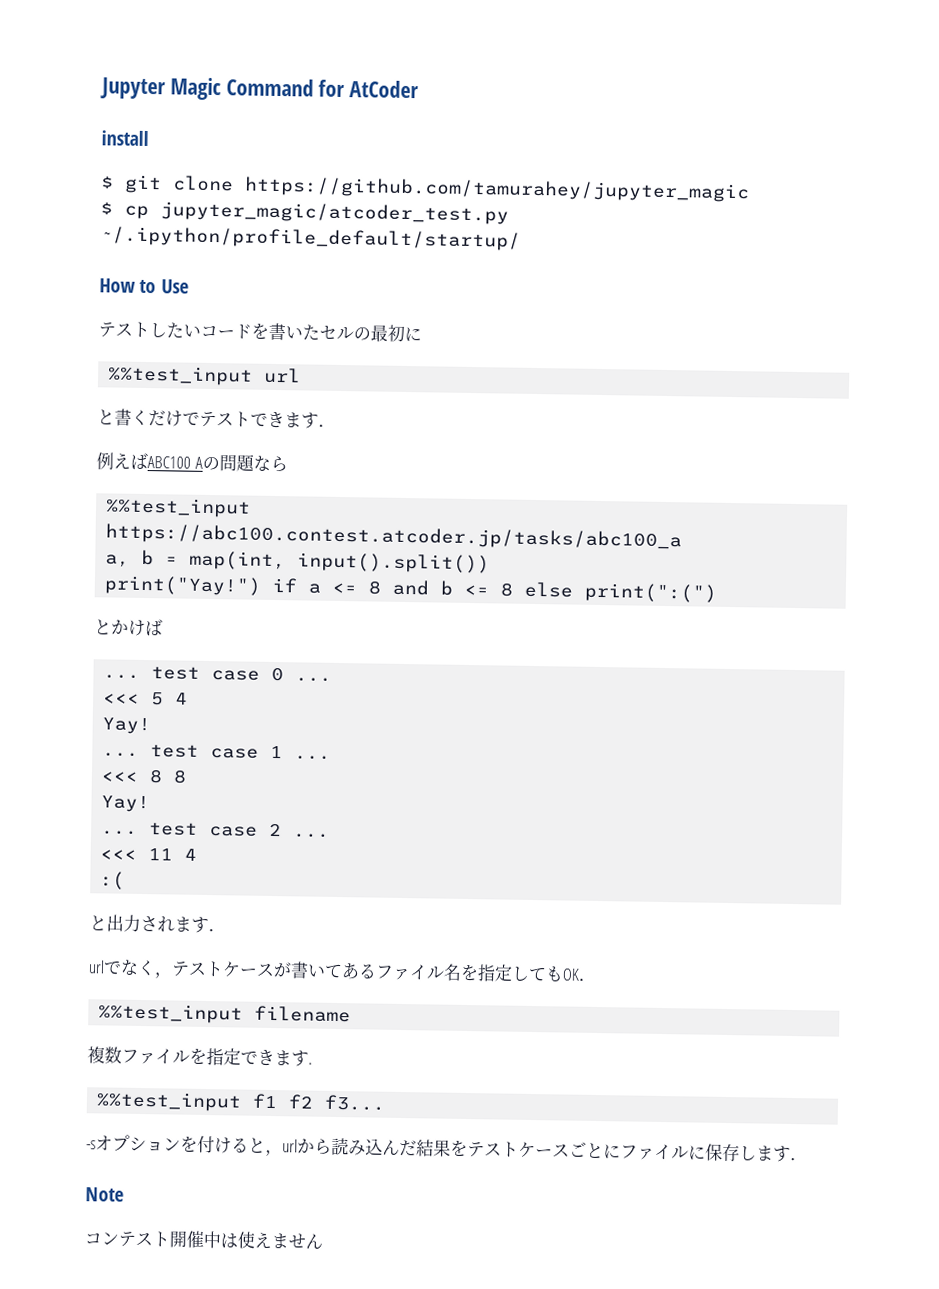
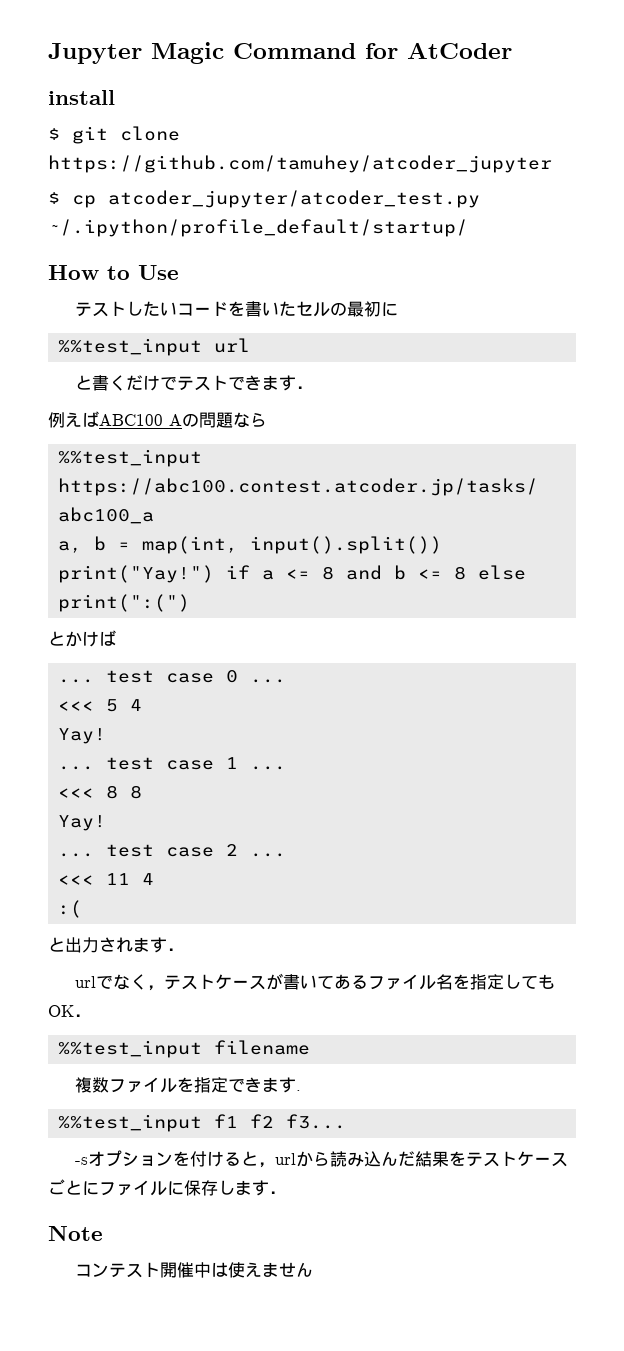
- $ git clone https://github.com/tamurahey/jupyter_magic
+ $ git clone https://github.com/tamuhey/atcoder_jupyter
- $ cp jupyter_magic/atcoder_test.py ~/.ipython/profile_default/startup/
+ $ cp atcoder_jupyter/atcoder_test.py ~/.ipython/profile_default/startup/

